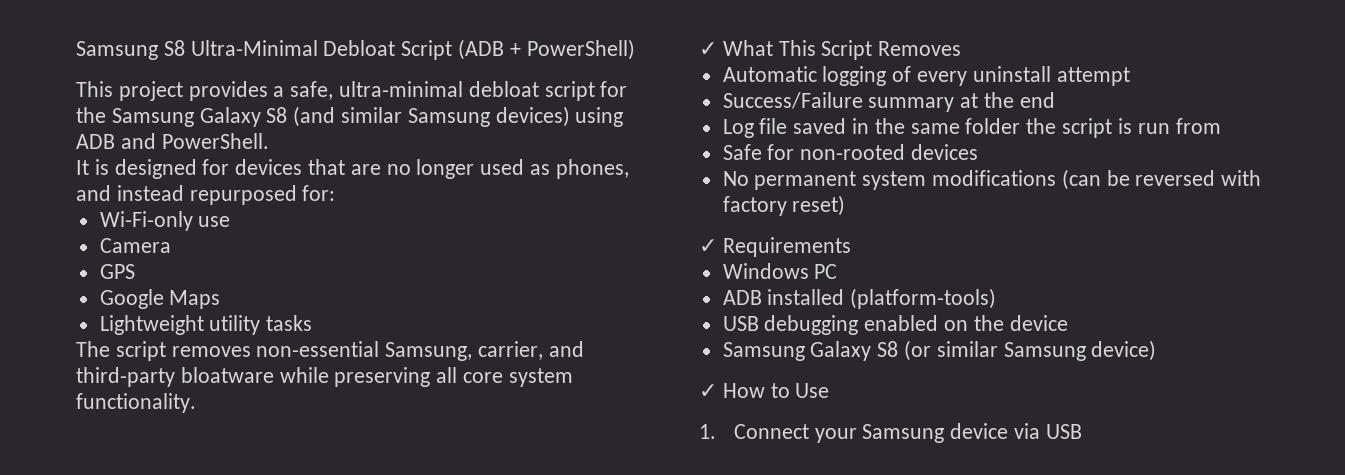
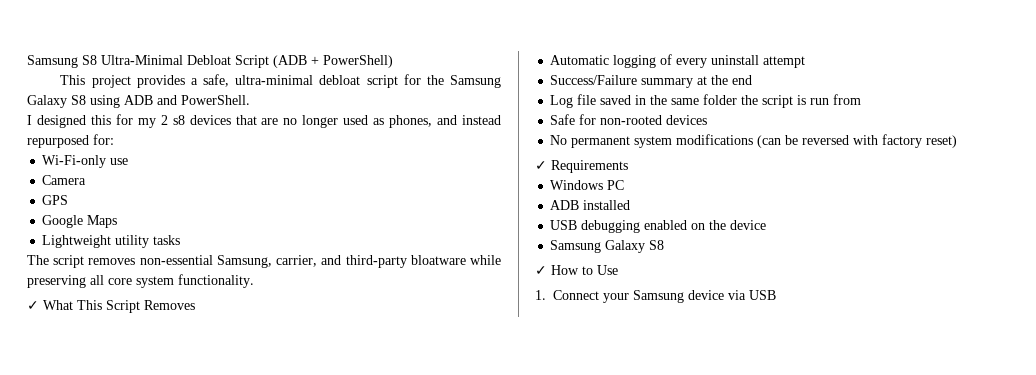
- This project provides a safe, ultra‑minimal debloat script for the Samsung Galaxy S8 (and similar Samsung devices) using ADB and PowerShell.
+ This project provides a safe, ultra‑minimal debloat script for the Samsung Galaxy S8 using ADB and PowerShell.
- It is designed for devices that are no longer used as phones, and instead repurposed for:
+ I designed this for my 2 s8 devices that are no longer used as phones, and instead repurposed for:
- ADB installed (platform‑tools)
+ ADB installed
  USB debugging enabled on the device
- Samsung Galaxy S8 (or similar Samsung device)
+ Samsung Galaxy S8

